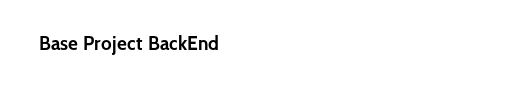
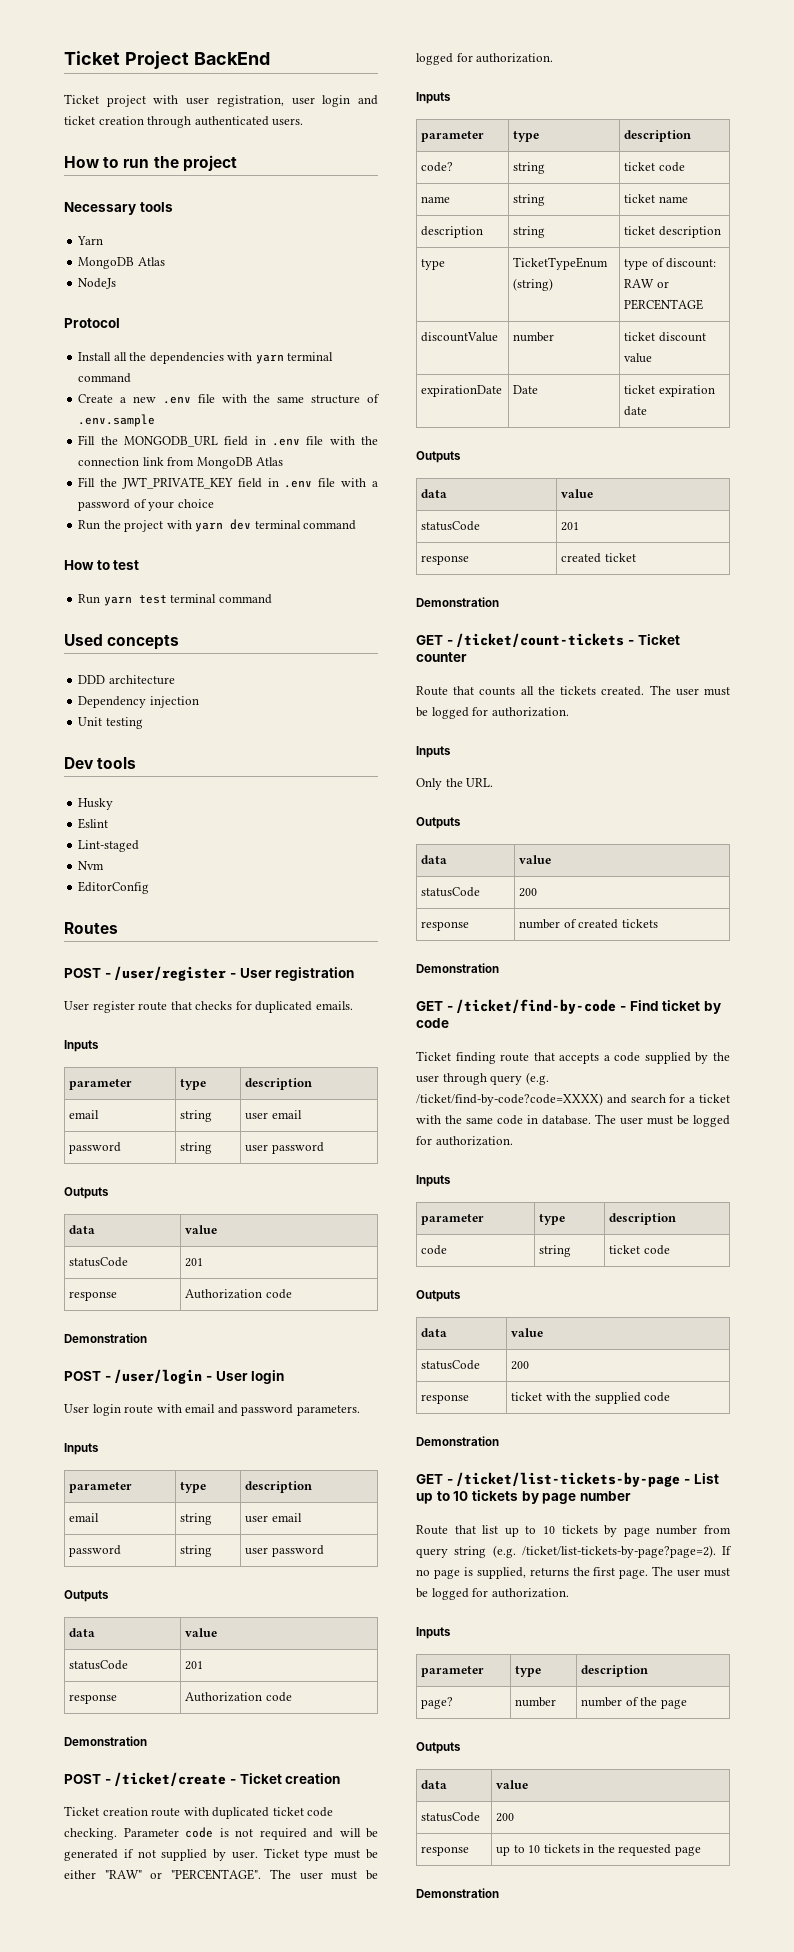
- Base Project BackEnd
+ Ticket Project BackEnd
+ Ticket project with user registration, user login and ticket creation through authenticated users.
+ How to run the project
+ Necessary tools
+ Yarn
+ MongoDB Atlas
+ NodeJs
+ Protocol
+ Install all the dependencies with yarn terminal command
+ Create a new .env file with the same structure of .env.sample
+ Fill the MONGODB_URL field in .env file with the connection link from MongoDB Atlas
+ Fill the JWT_PRIVATE_KEY field in .env file with a password of your choice
+ Run the project with yarn dev terminal command
+ How to test
+ Run yarn test terminal command
+ Used concepts
+ DDD architecture
+ Dependency injection
+ Unit testing
+ Dev tools
+ Husky
+ Eslint
+ Lint-staged
+ Nvm
+ EditorConfig
+ Routes
+ POST - /user/register - User registration
+ User register route that checks for duplicated emails.
+ Inputs
+ parameter | type | description
+ email | string | user email
+ password | string | user password
+ Outputs
+ data | value
+ statusCode | 201
+ response | Authorization code
+ Demonstration
+ POST - /user/login - User login
+ User login route with email and password parameters.
+ Inputs
+ parameter | type | description
+ email | string | user email
+ password | string | user password
+ Outputs
+ data | value
+ statusCode | 201
+ response | Authorization code
+ Demonstration
+ POST - /ticket/create - Ticket creation
+ Ticket creation route with duplicated ticket code checking. Parameter code is not required and will be generated if not supplied by user. Ticket type must be either "RAW" or "PERCENTAGE". The user must be logged for authorization.
+ Inputs
+ parameter | type | description
+ code? | string | ticket code
+ name | string | ticket name
+ description | string | ticket description
+ type | TicketTypeEnum (string) | type of discount: RAW or PERCENTAGE
+ discountValue | number | ticket discount value
+ expirationDate | Date | ticket expiration date
+ Outputs
+ data | value
+ statusCode | 201
+ response | created ticket
+ Demonstration
+ GET - /ticket/count-tickets - Ticket counter
+ Route that counts all the tickets created. The user must be logged for authorization.
+ Inputs
+ Only the URL.
+ Outputs
+ data | value
+ statusCode | 200
+ response | number of created tickets
+ Demonstration
+ GET - /ticket/find-by-code - Find ticket by code
+ Ticket finding route that accepts a code supplied by the user through query (e.g. /ticket/find-by-code?code=XXXX) and search for a ticket with the same code in database. The user must be logged for authorization.
+ Inputs
+ parameter | type | description
+ code | string | ticket code
+ Outputs
+ data | value
+ statusCode | 200
+ response | ticket with the supplied code
+ Demonstration
+ GET - /ticket/list-tickets-by-page - List up to 10 tickets by page number
+ Route that list up to 10 tickets by page number from query string (e.g. /ticket/list-tickets-by-page?page=2). If no page is supplied, returns the first page. The user must be logged for authorization.
+ Inputs
+ parameter | type | description
+ page? | number | number of the page
+ Outputs
+ data | value
+ statusCode | 200
+ response | up to 10 tickets in the requested page
+ Demonstration

